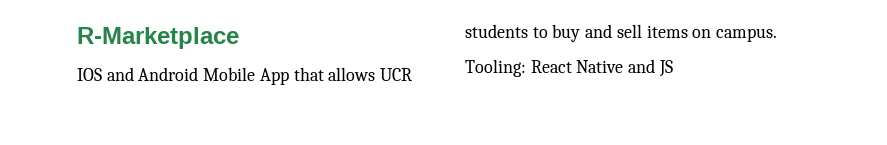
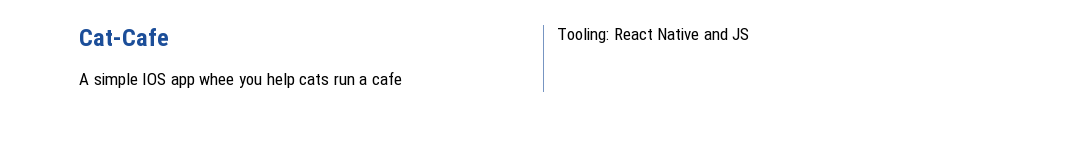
- R-Marketplace
- IOS and Android Mobile App that allows UCR students to buy and sell items on campus.
+ Cat-Cafe
+ A simple IOS app whee you help cats run a cafe

